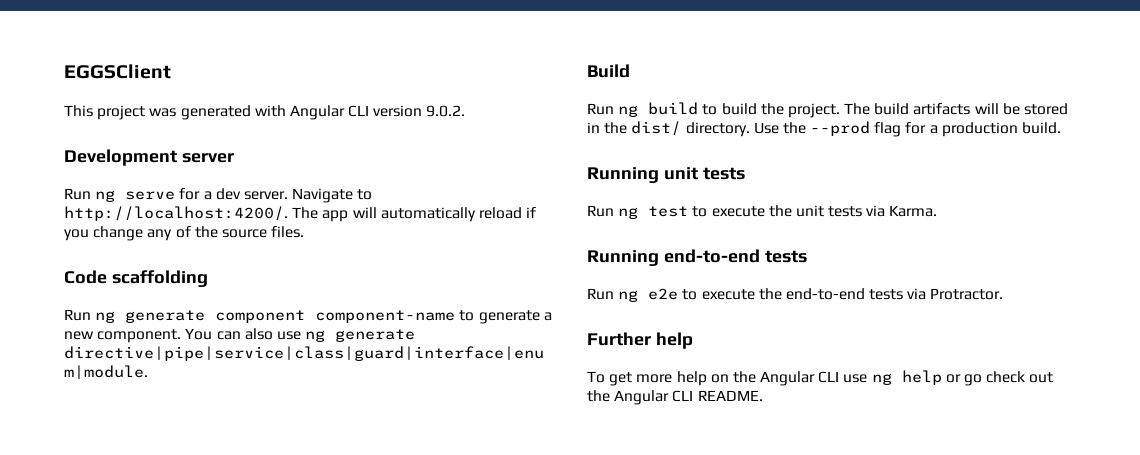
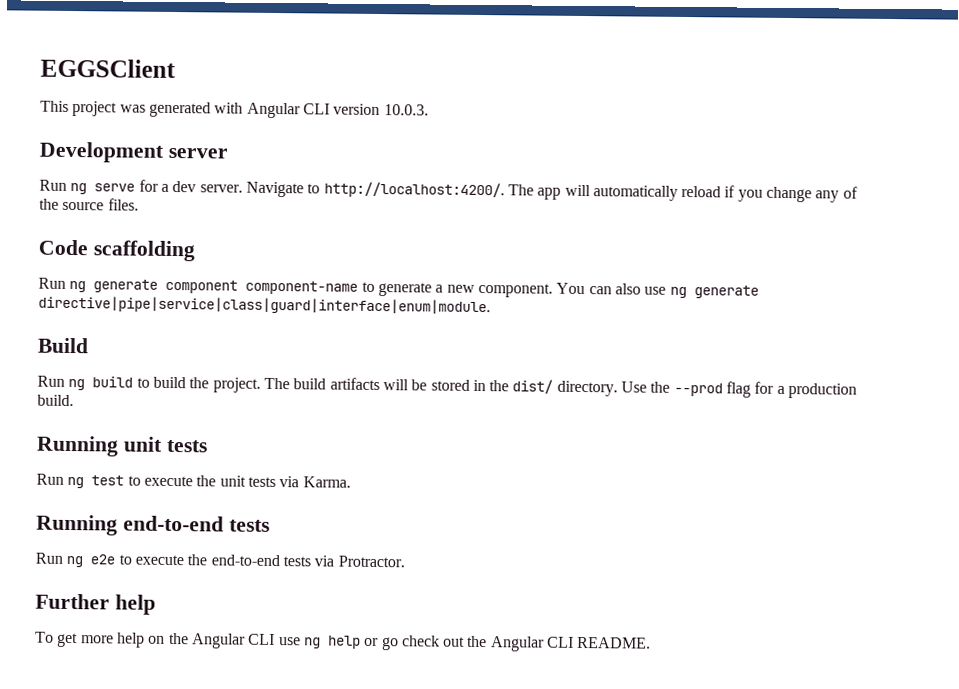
- This project was generated with Angular CLI version 9.0.2.
+ This project was generated with Angular CLI version 10.0.3.

